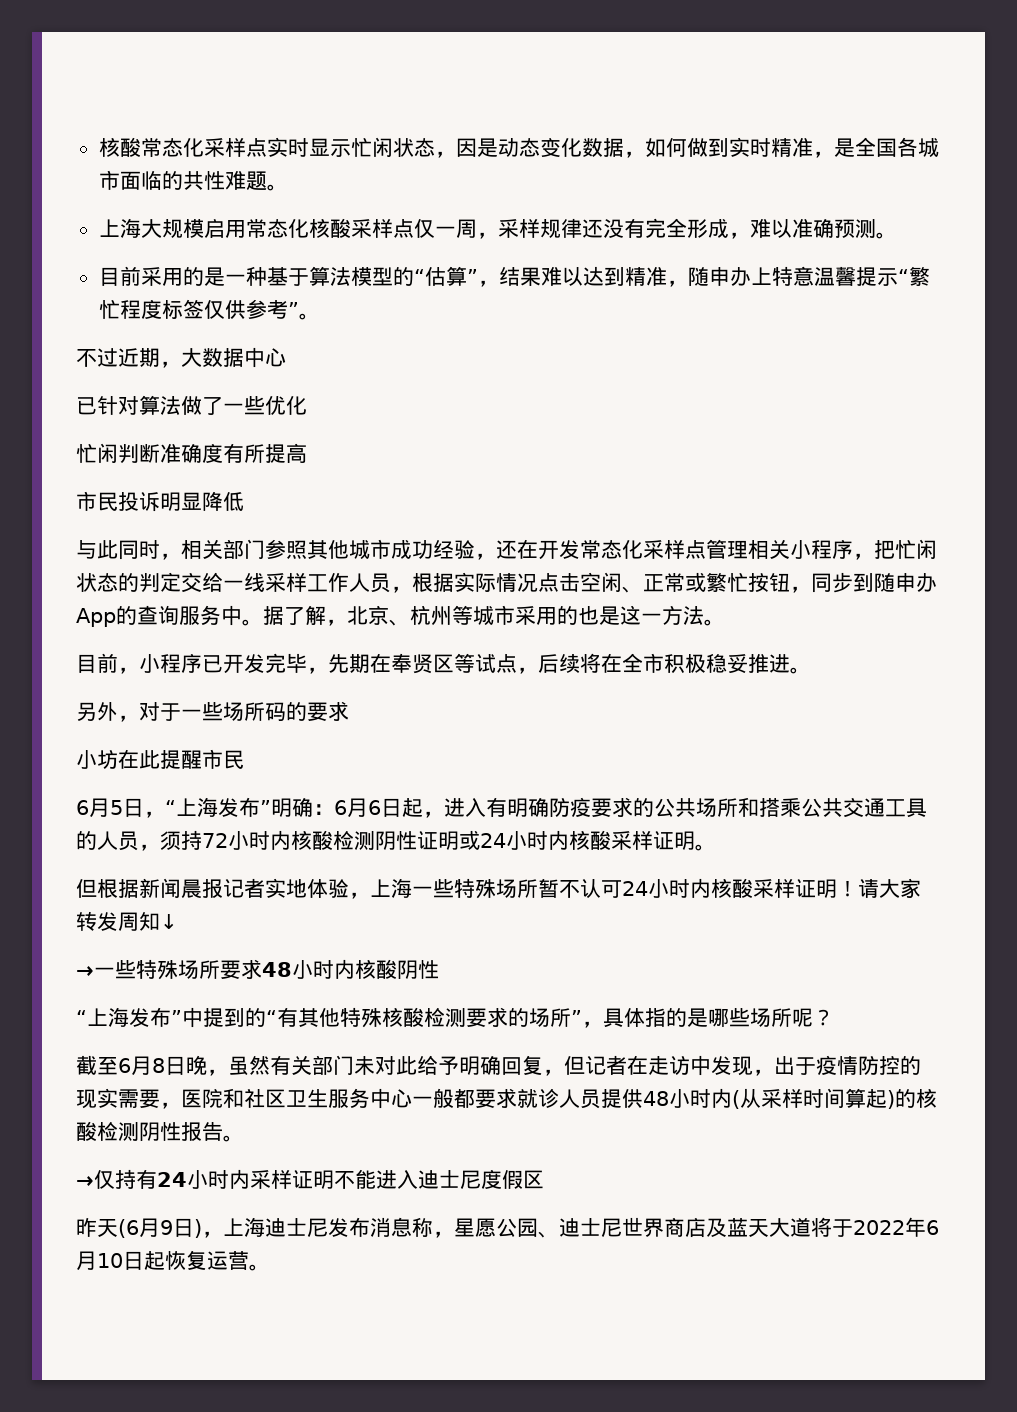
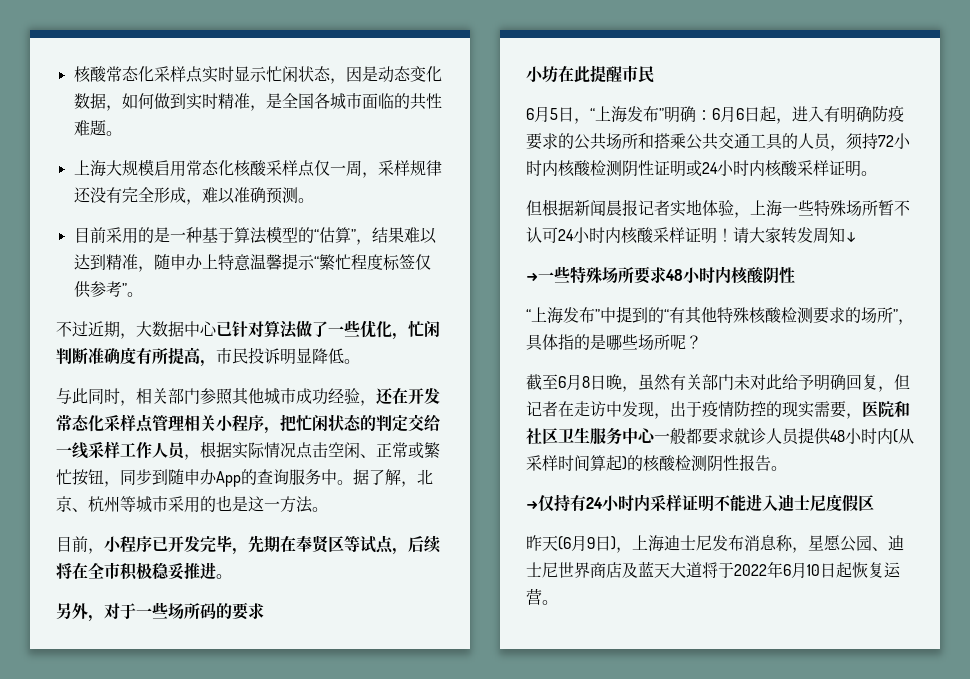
- 不过近期，大数据中心
- 已针对算法做了一些优化
- 忙闲判断准确度有所提高
- 市民投诉明显降低
+ 不过近期，大数据中心已针对算法做了一些优化，忙闲判断准确度有所提高，市民投诉明显降低。

